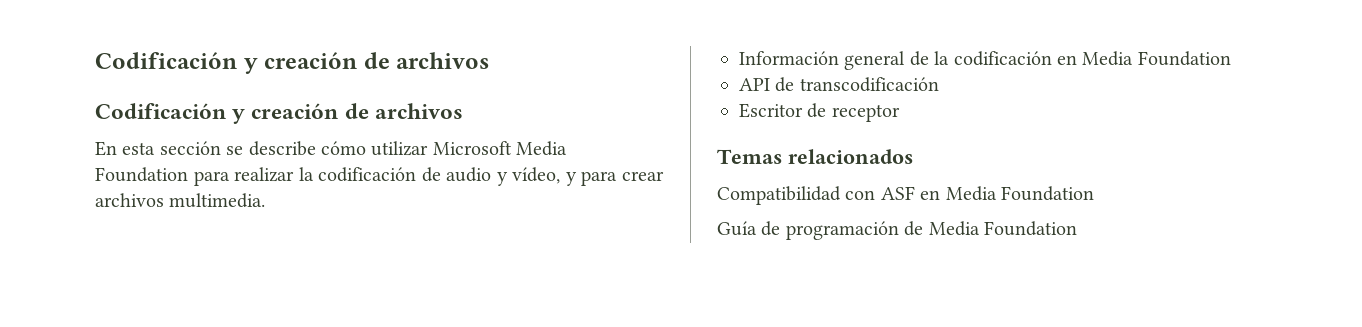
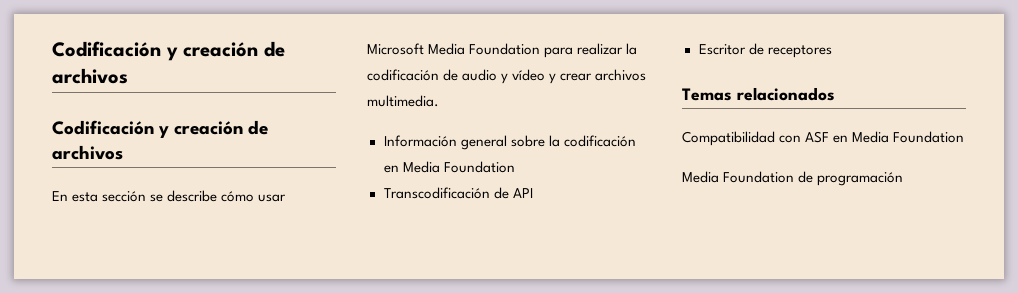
- En esta sección se describe cómo utilizar Microsoft Media Foundation para realizar la codificación de audio y vídeo, y para crear archivos multimedia.
+ En esta sección se describe cómo usar Microsoft Media Foundation para realizar la codificación de audio y vídeo y crear archivos multimedia.
- Información general de la codificación en Media Foundation
+ Información general sobre la codificación en Media Foundation
- API de transcodificación
+ Transcodificación de API
- Escritor de receptor
+ Escritor de receptores
- Guía de programación de Media Foundation
+ Media Foundation de programación

